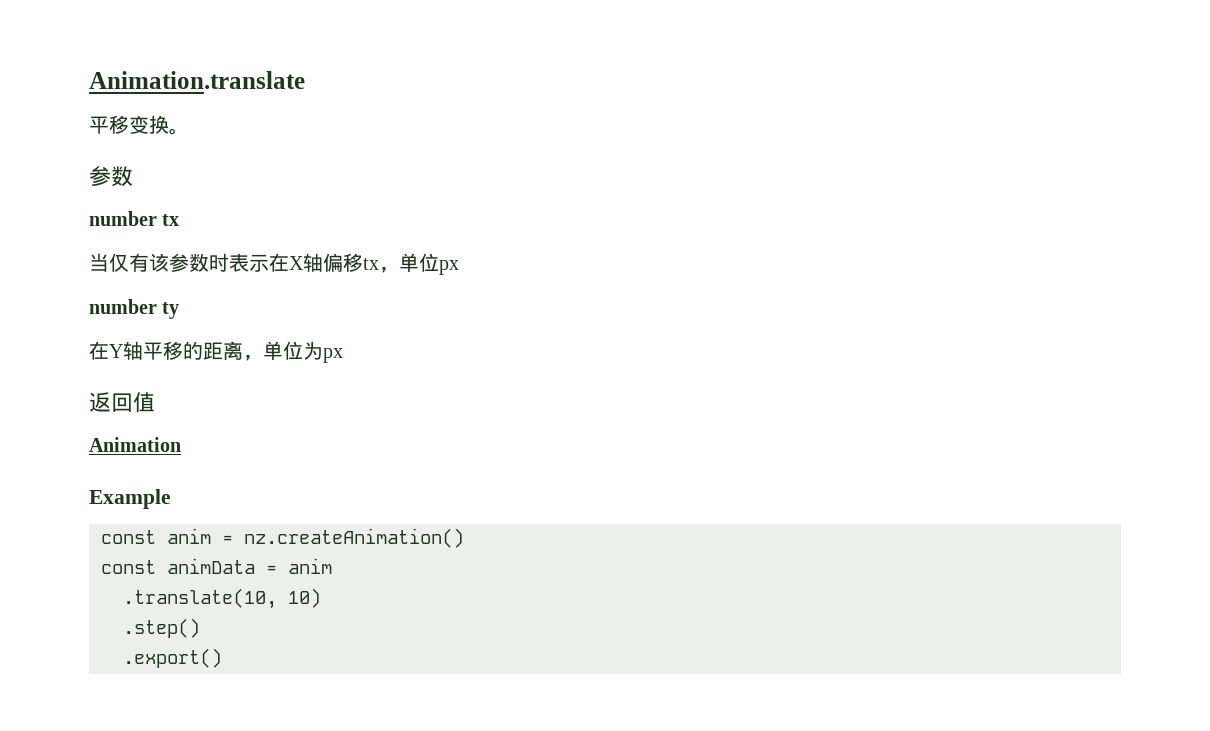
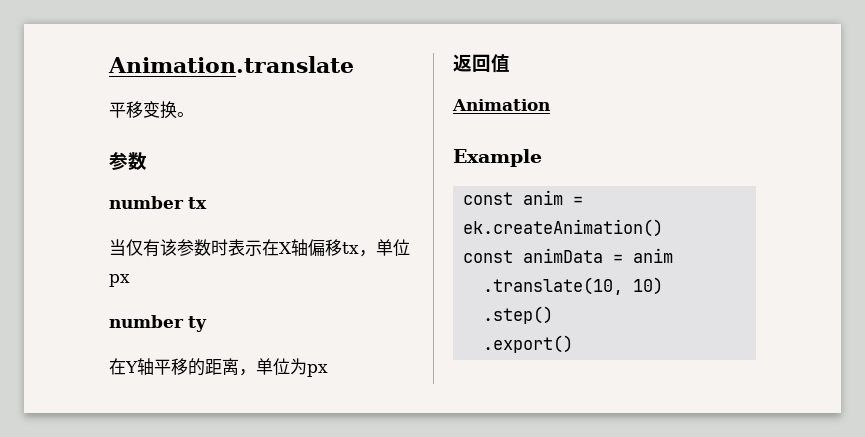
- const anim = nz.createAnimation()
+ const anim = ek.createAnimation()

